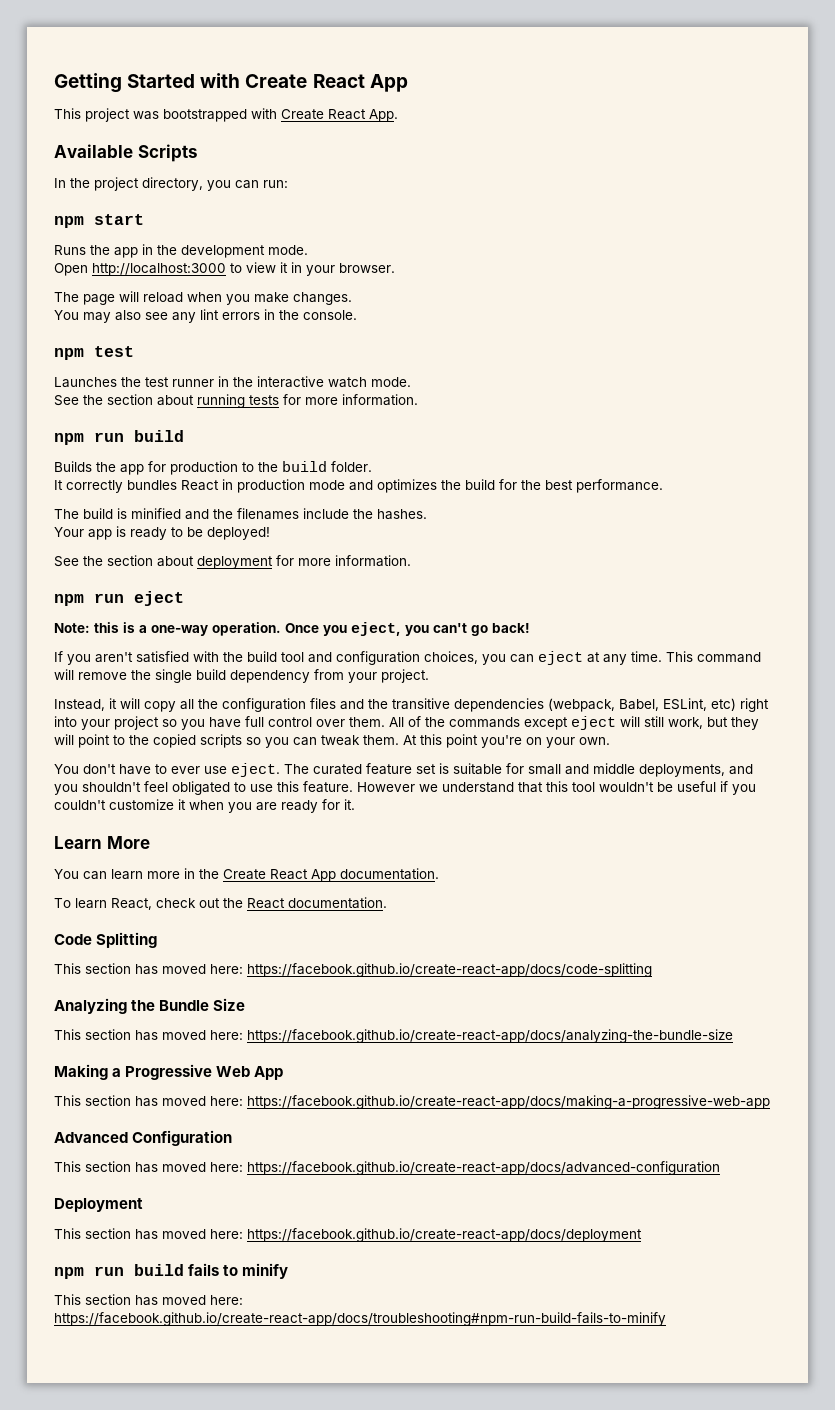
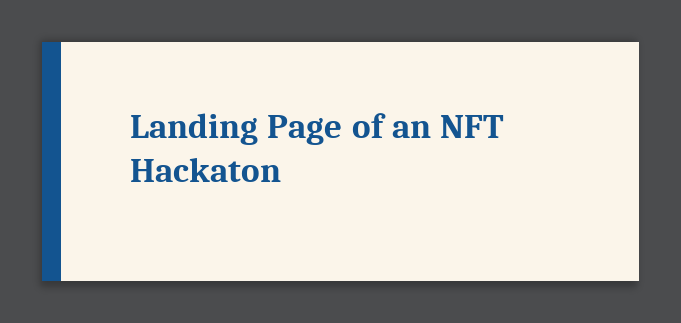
- Getting Started with Create React App
- This project was bootstrapped with Create React App.
- Available Scripts
- In the project directory, you can run:
- npm start
- Runs the app in the development mode.
- Open http://localhost:3000 to view it in your browser.
- The page will reload when you make changes.
- You may also see any lint errors in the console.
- npm test
- Launches the test runner in the interactive watch mode.
- See the section about running tests for more information.
- npm run build
- Builds the app for production to the build folder.
- It correctly bundles React in production mode and optimizes the build for the best performance.
- The build is minified and the filenames include the hashes.
- Your app is ready to be deployed!
- See the section about deployment for more information.
- npm run eject
- Note: this is a one-way operation. Once you eject, you can't go back!
- If you aren't satisfied with the build tool and configuration choices, you can eject at any time. This command will remove the single build dependency from your project.
- Instead, it will copy all the configuration files and the transitive dependencies (webpack, Babel, ESLint, etc) right into your project so you have full control over them. All of the commands except eject will still work, but they will point to the copied scripts so you can tweak them. At this point you're on your own.
- You don't have to ever use eject. The curated feature set is suitable for small and middle deployments, and you shouldn't feel obligated to use this feature. However we understand that this tool wouldn't be useful if you couldn't customize it when you are ready for it.
- Learn More
- You can learn more in the Create React App documentation.
- To learn React, check out the React documentation.
- Code Splitting
- This section has moved here: https://facebook.github.io/create-react-app/docs/code-splitting
- Analyzing the Bundle Size
- This section has moved here: https://facebook.github.io/create-react-app/docs/analyzing-the-bundle-size
- Making a Progressive Web App
- This section has moved here: https://facebook.github.io/create-react-app/docs/making-a-progressive-web-app
- Advanced Configuration
- This section has moved here: https://facebook.github.io/create-react-app/docs/advanced-configuration
- Deployment
- This section has moved here: https://facebook.github.io/create-react-app/docs/deployment
- npm run build fails to minify
- This section has moved here: https://facebook.github.io/create-react-app/docs/troubleshooting#npm-run-build-fails-to-minify
+ Landing Page of an NFT Hackaton

